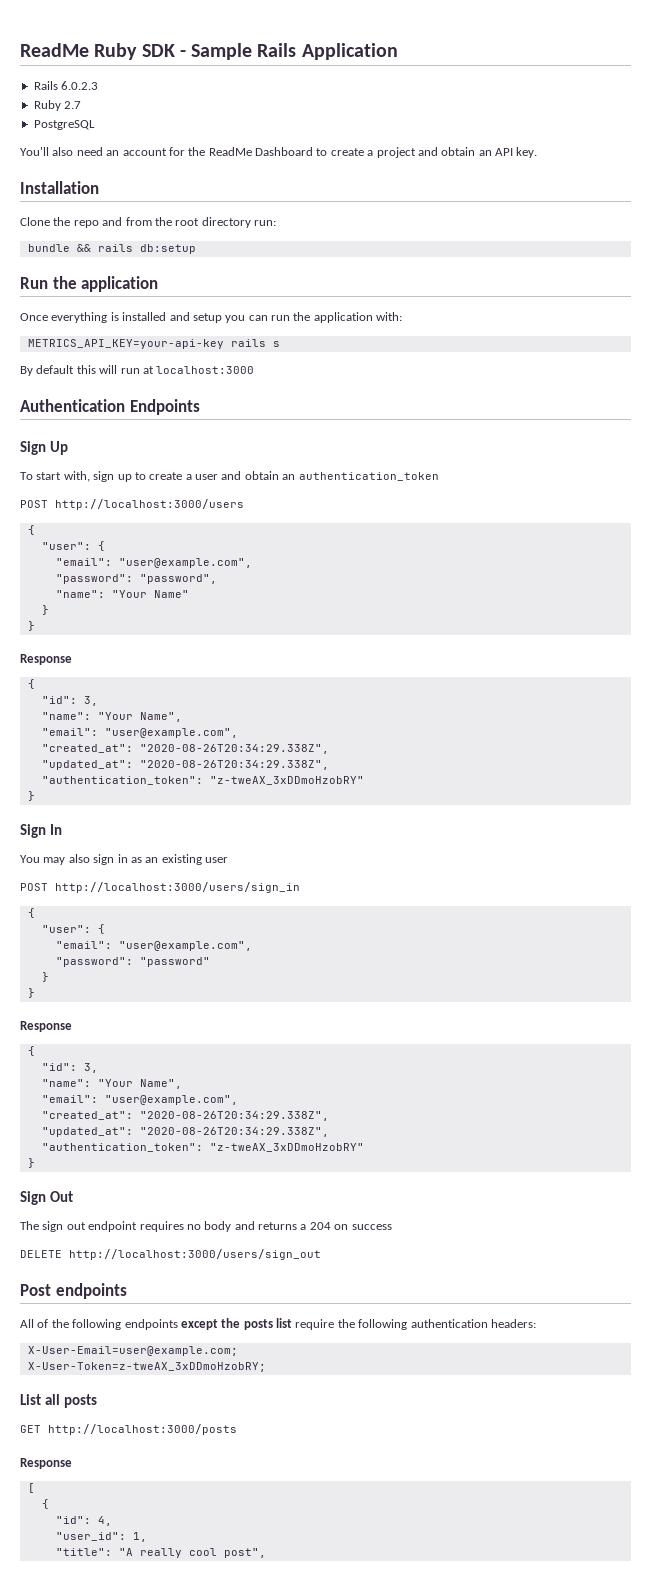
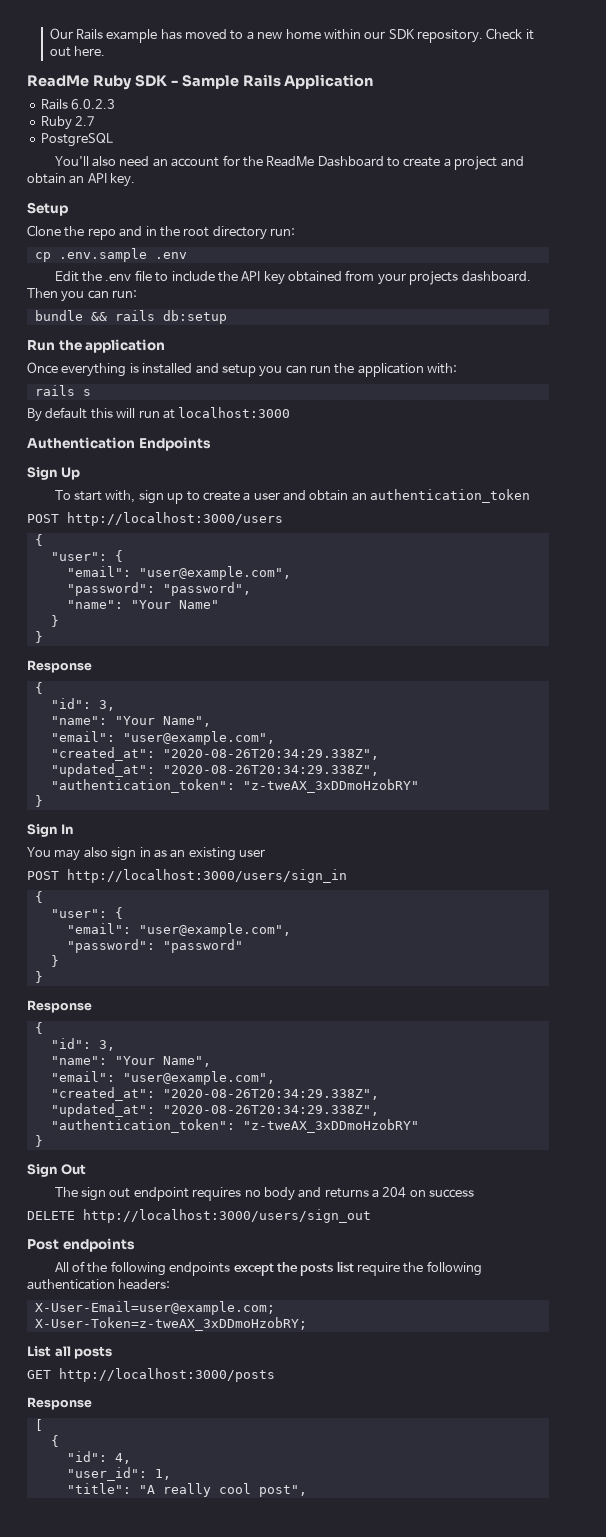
+ Our Rails example has moved to a new home within our SDK repository. Check it out here.
- Installation
+ Setup
- Clone the repo and from the root directory run:
+ Clone the repo and in the root directory run:
+ cp .env.sample .env
+ Edit the .env file to include the API key obtained from your projects dashboard. Then you can run:
- METRICS_API_KEY=your-api-key rails s
+ rails s

